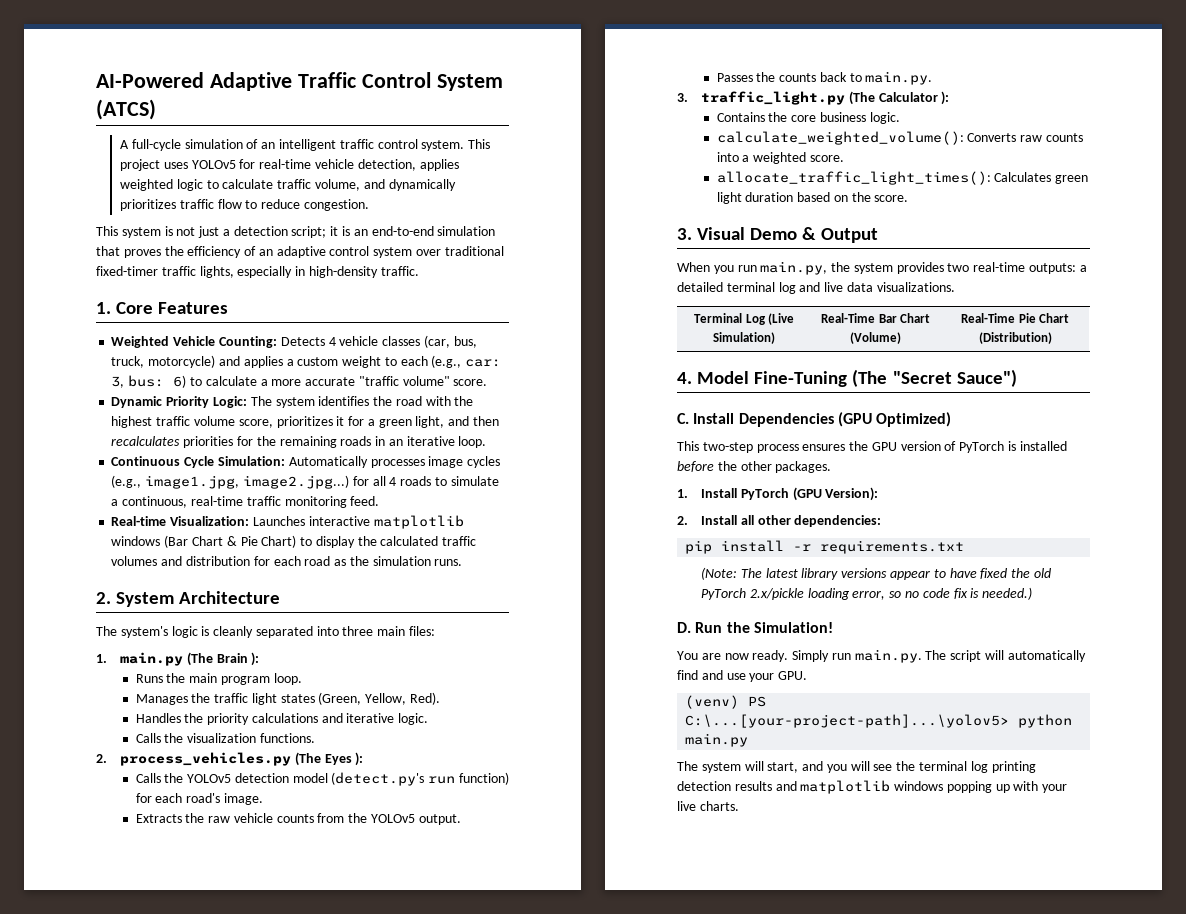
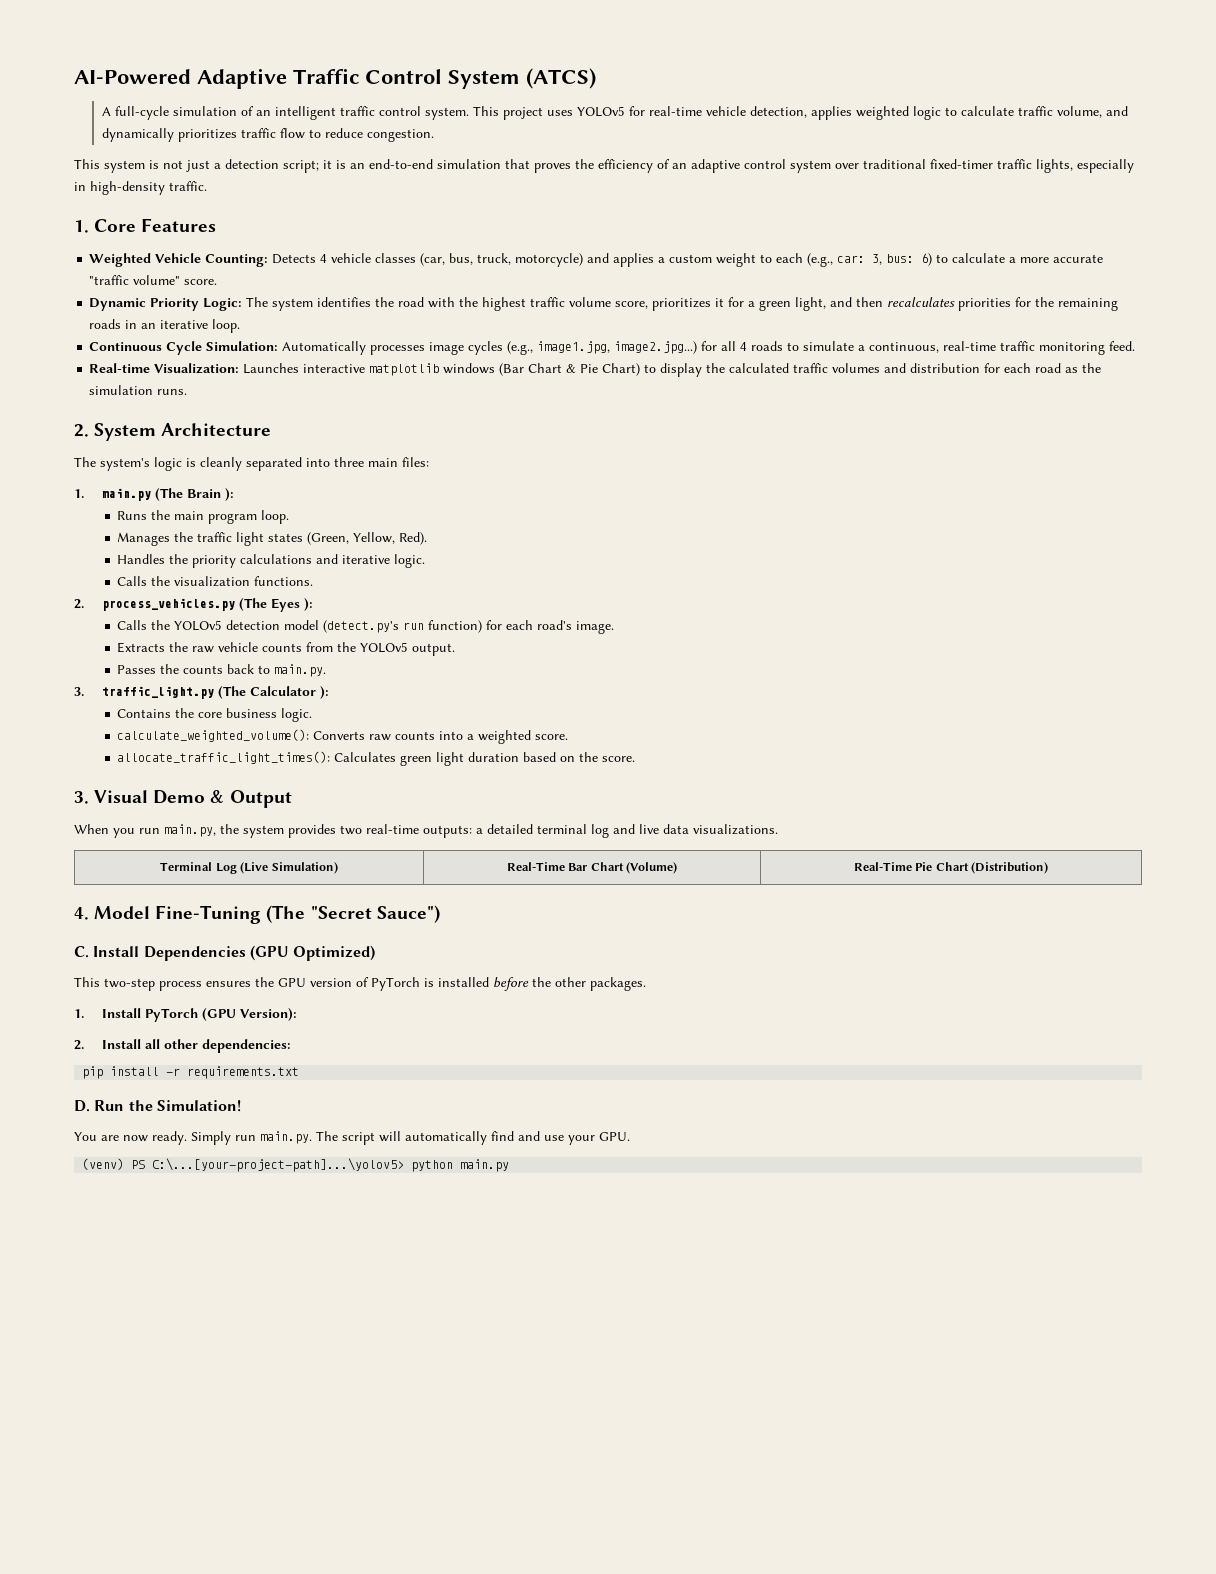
- (Note: The latest library versions appear to have fixed the old PyTorch 2.x/pickle loading error, so no code fix is needed.)
- The system will start, and you will see the terminal log printing detection results and matplotlib windows popping up with your live charts.

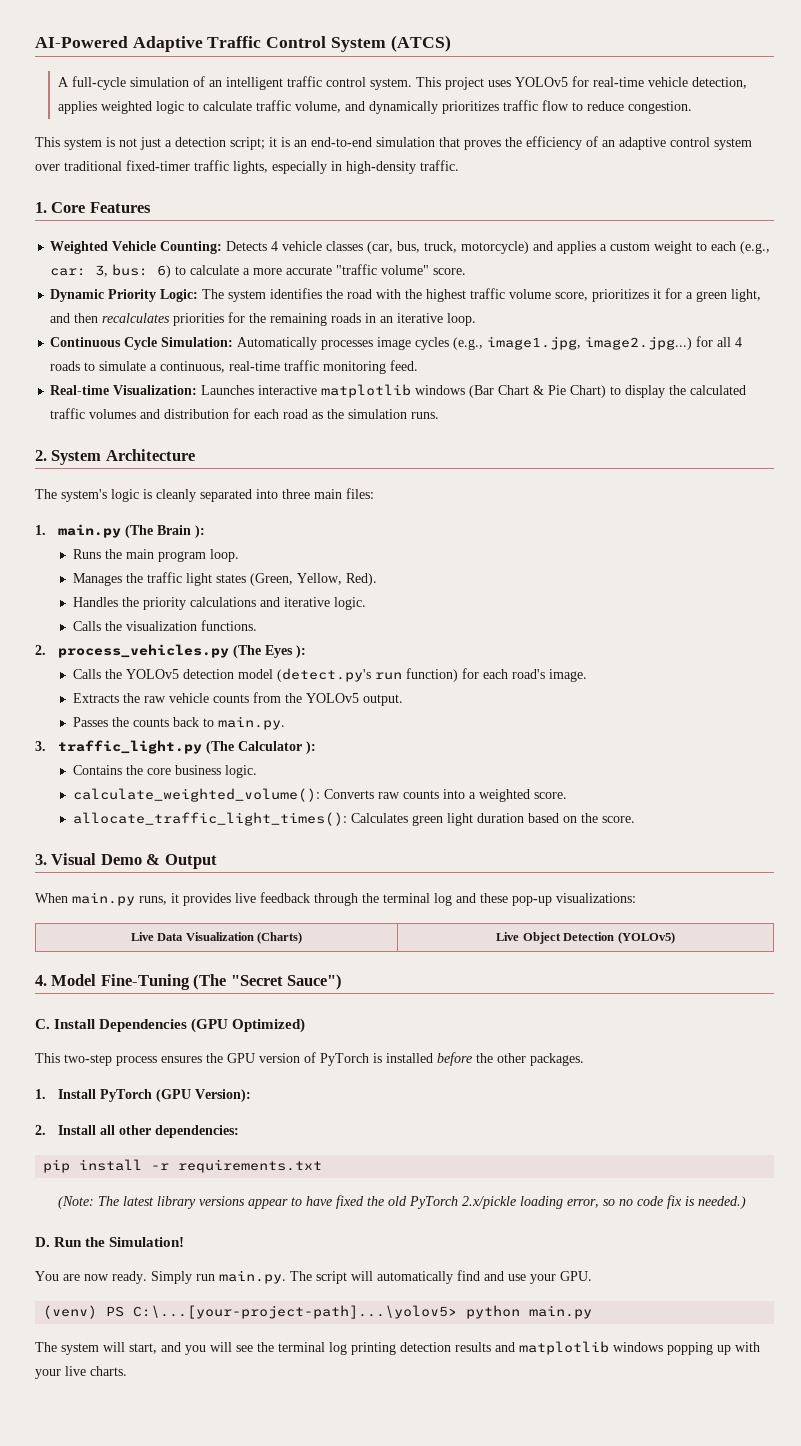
- When you run main.py, the system provides two real-time outputs: a detailed terminal log and live data visualizations.
- Terminal Log (Live Simulation) | Real-Time Bar Chart (Volume) | Real-Time Pie Chart (Distribution)
+ When main.py runs, it provides live feedback through the terminal log and these pop-up visualizations:
+ Live Data Visualization (Charts) | Live Object Detection (YOLOv5)
+ (Note: The latest library versions appear to have fixed the old PyTorch 2.x/pickle loading error, so no code fix is needed.)
+ The system will start, and you will see the terminal log printing detection results and matplotlib windows popping up with your live charts.

